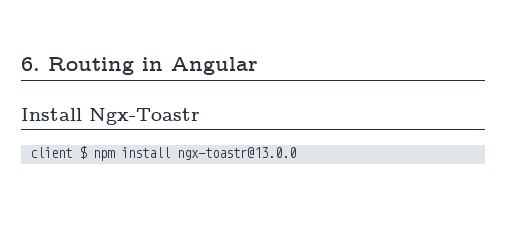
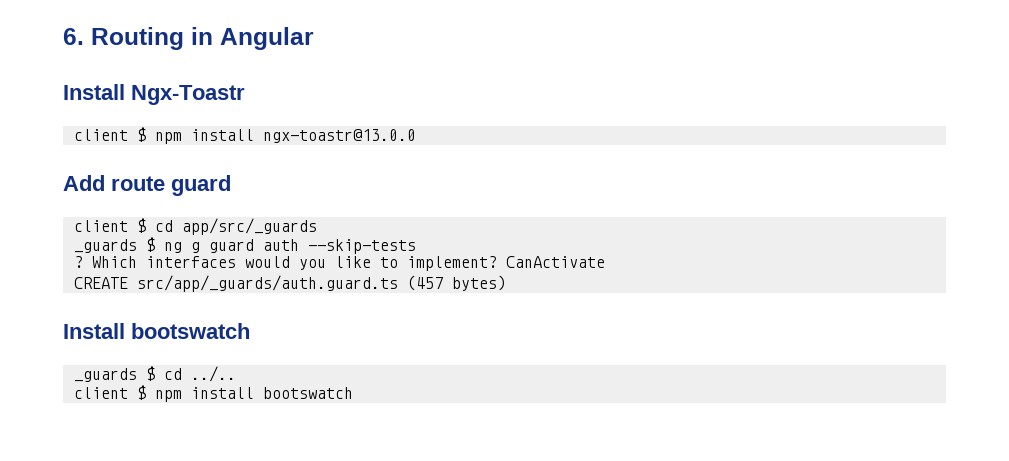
+ Add route guard
+ client $ cd app/src/_guards
+ _guards $ ng g guard auth --skip-tests
+ ? Which interfaces would you like to implement? CanActivate
+ CREATE src/app/_guards/auth.guard.ts (457 bytes)
+ Install bootswatch
+ _guards $ cd ../..
+ client $ npm install bootswatch

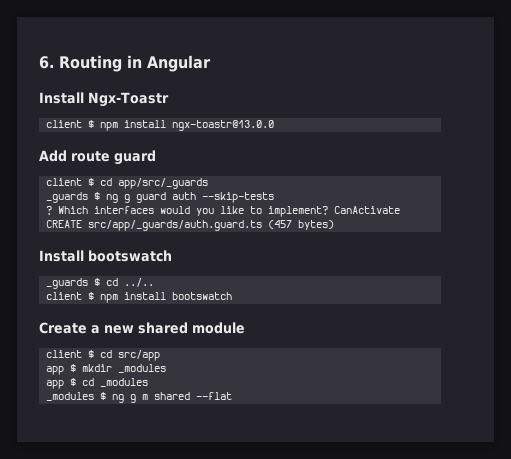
+ Create a new shared module
+ client $ cd src/app
+ app $ mkdir _modules
+ app $ cd _modules
+ _modules $ ng g m shared --flat

